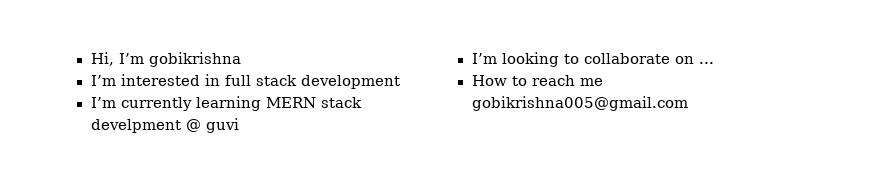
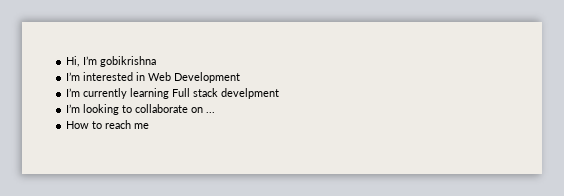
- I’m interested in full stack development
+ I’m interested in Web Development
- I’m currently learning MERN stack develpment @ guvi
+ I’m currently learning Full stack develpment
- How to reach me gobikrishna005@gmail.com
+ How to reach me

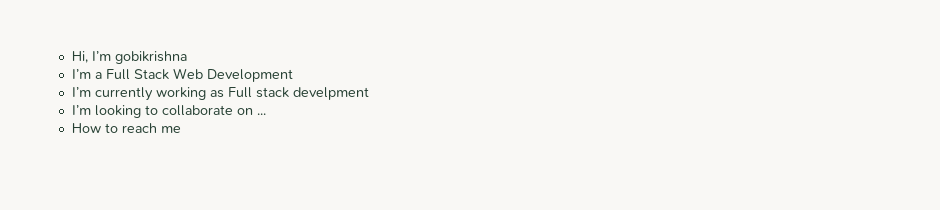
- I’m interested in Web Development
+ I’m a Full Stack Web Development
- I’m currently learning Full stack develpment
+ I’m currently working as Full stack develpment

